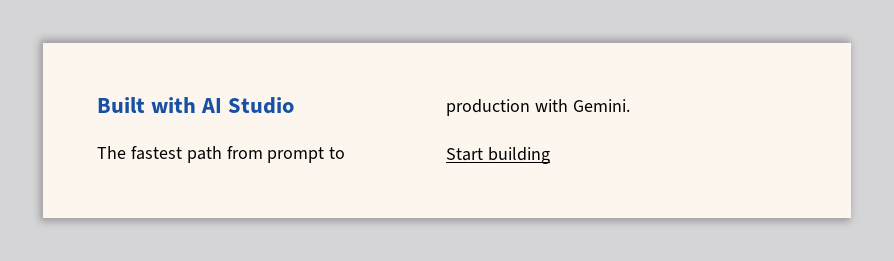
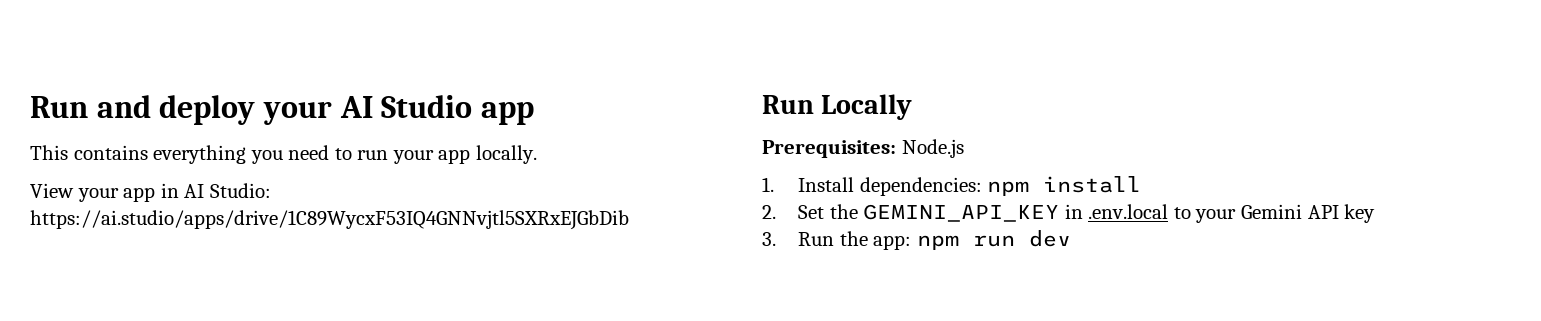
- Built with AI Studio
- The fastest path from prompt to production with Gemini.
- Start building
+ Run and deploy your AI Studio app
+ This contains everything you need to run your app locally.
+ View your app in AI Studio: https://ai.studio/apps/drive/1C89WycxF53IQ4GNNvjtl5SXRxEJGbDib
+ Run Locally
+ Prerequisites: Node.js
+ 1. Install dependencies: npm install
+ 2. Set the GEMINI_API_KEY in .env.local to your Gemini API key
+ 3. Run the app: npm run dev

